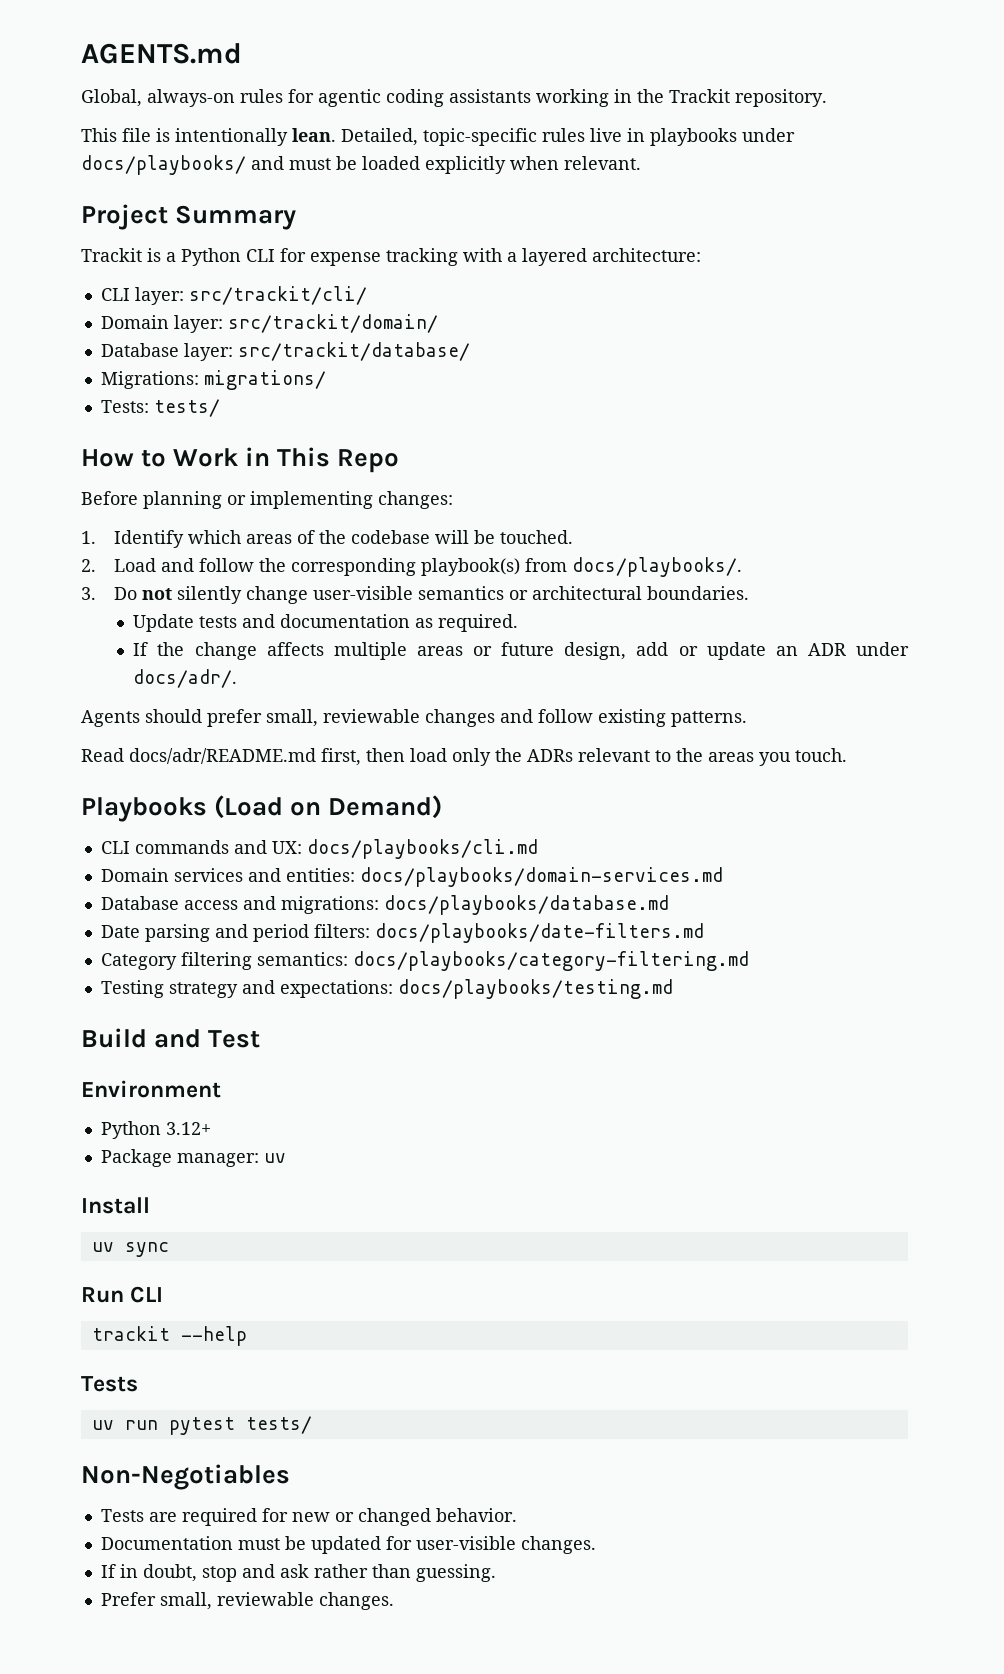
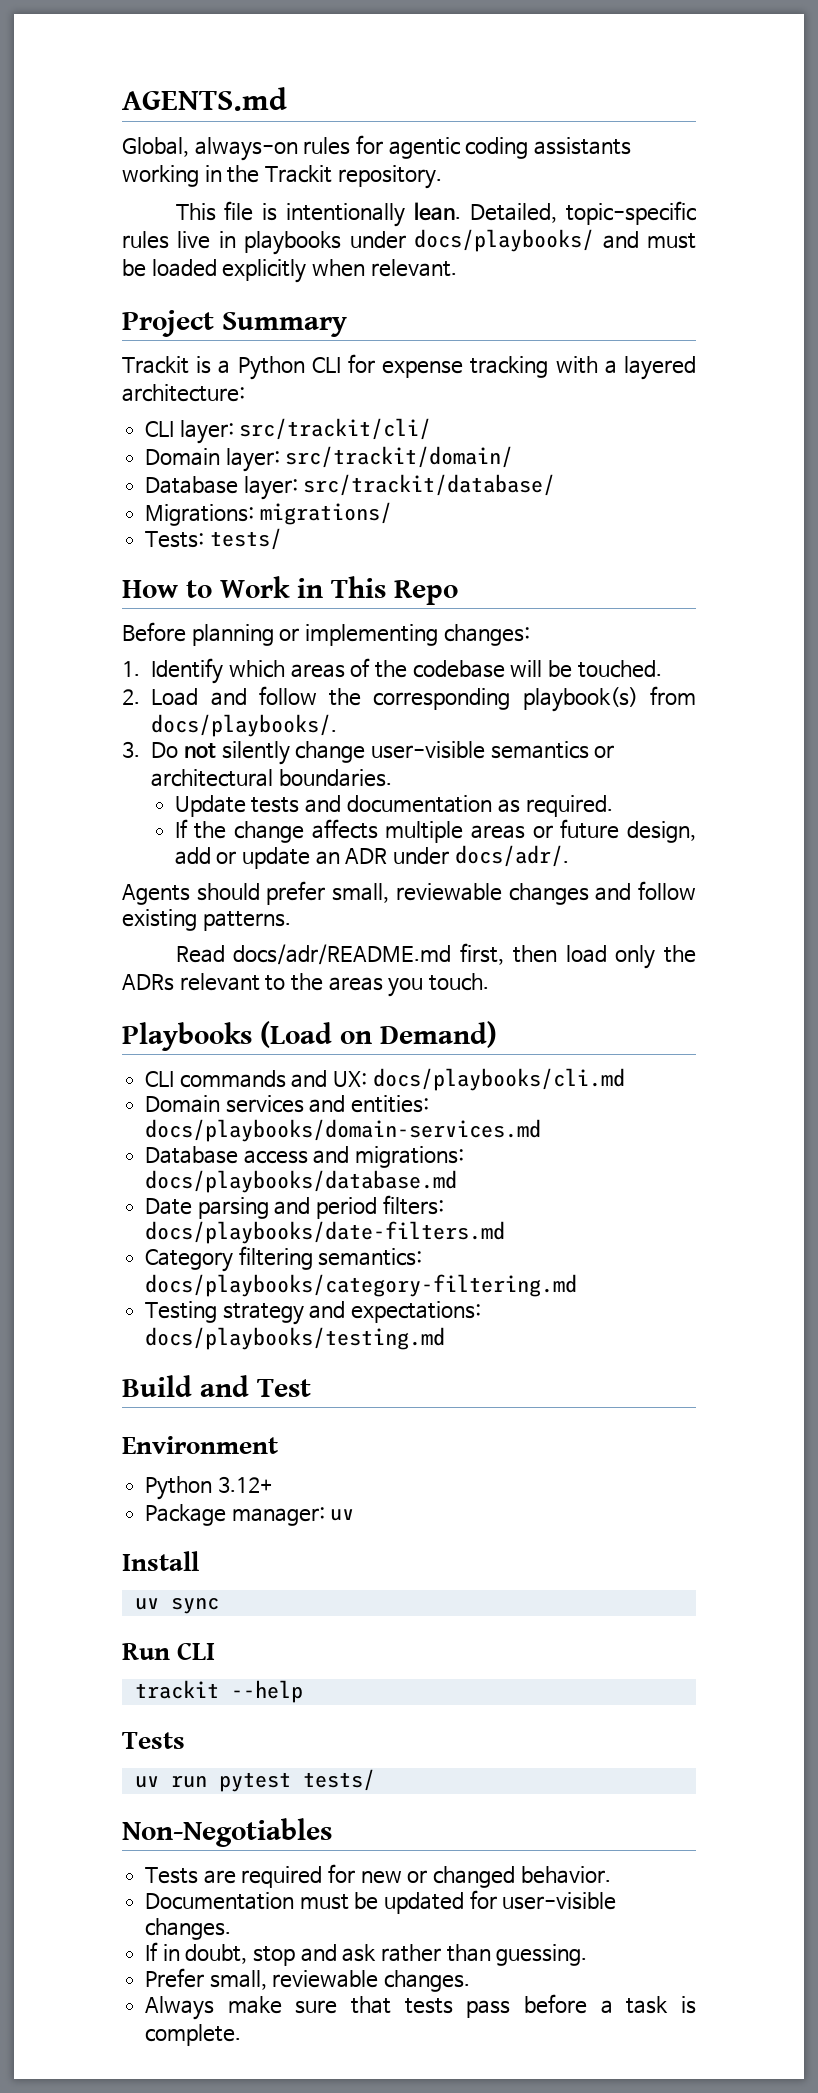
+ Always make sure that tests pass before a task is complete.

